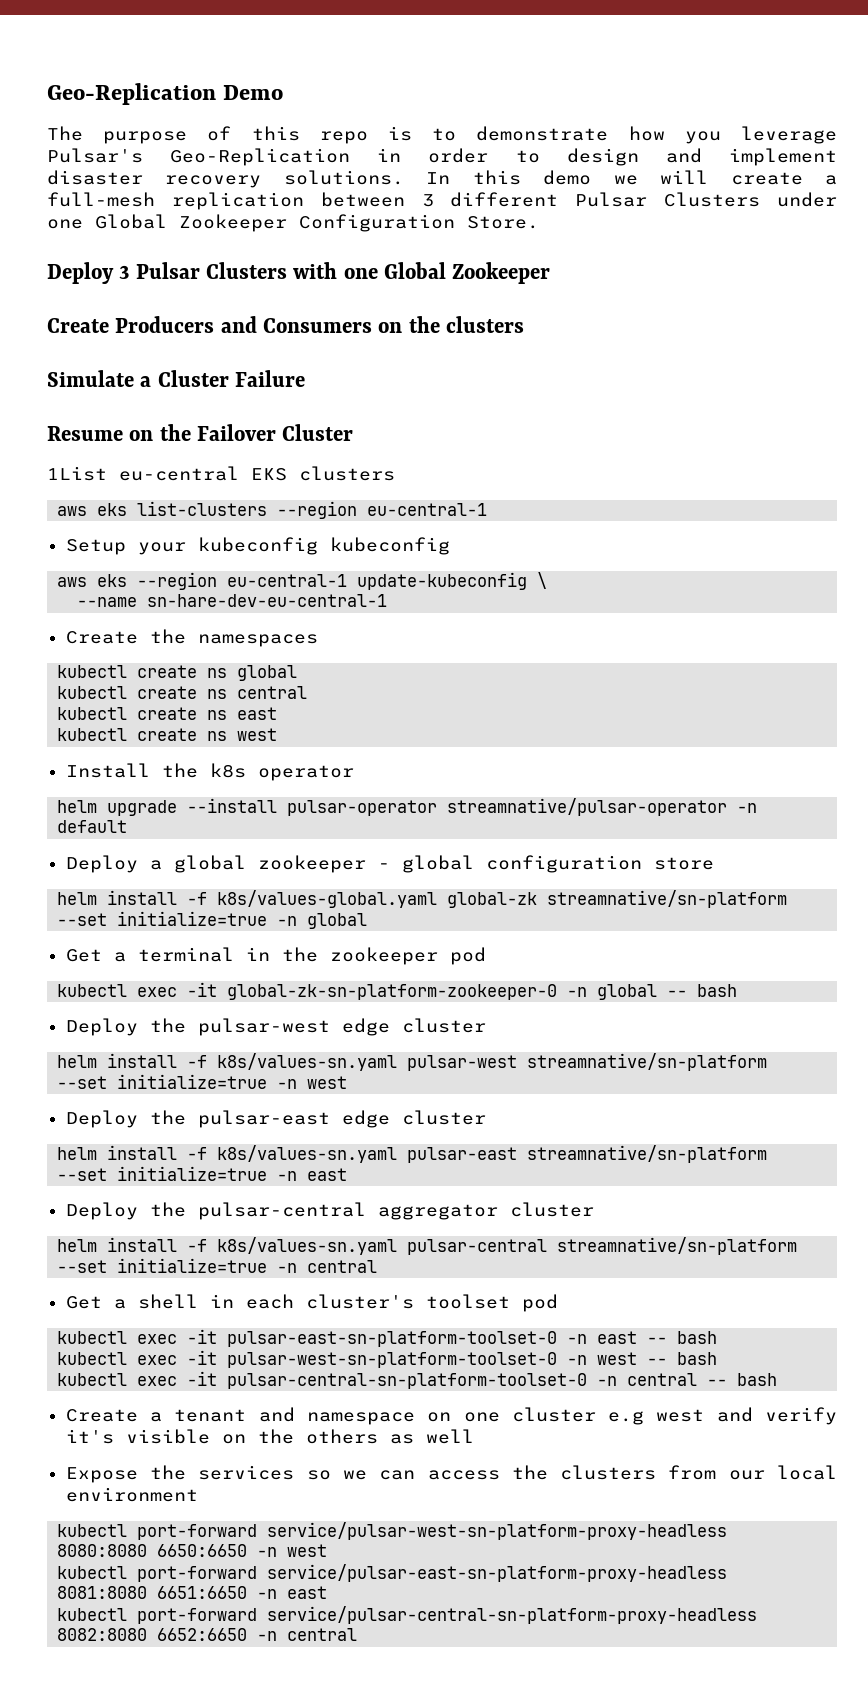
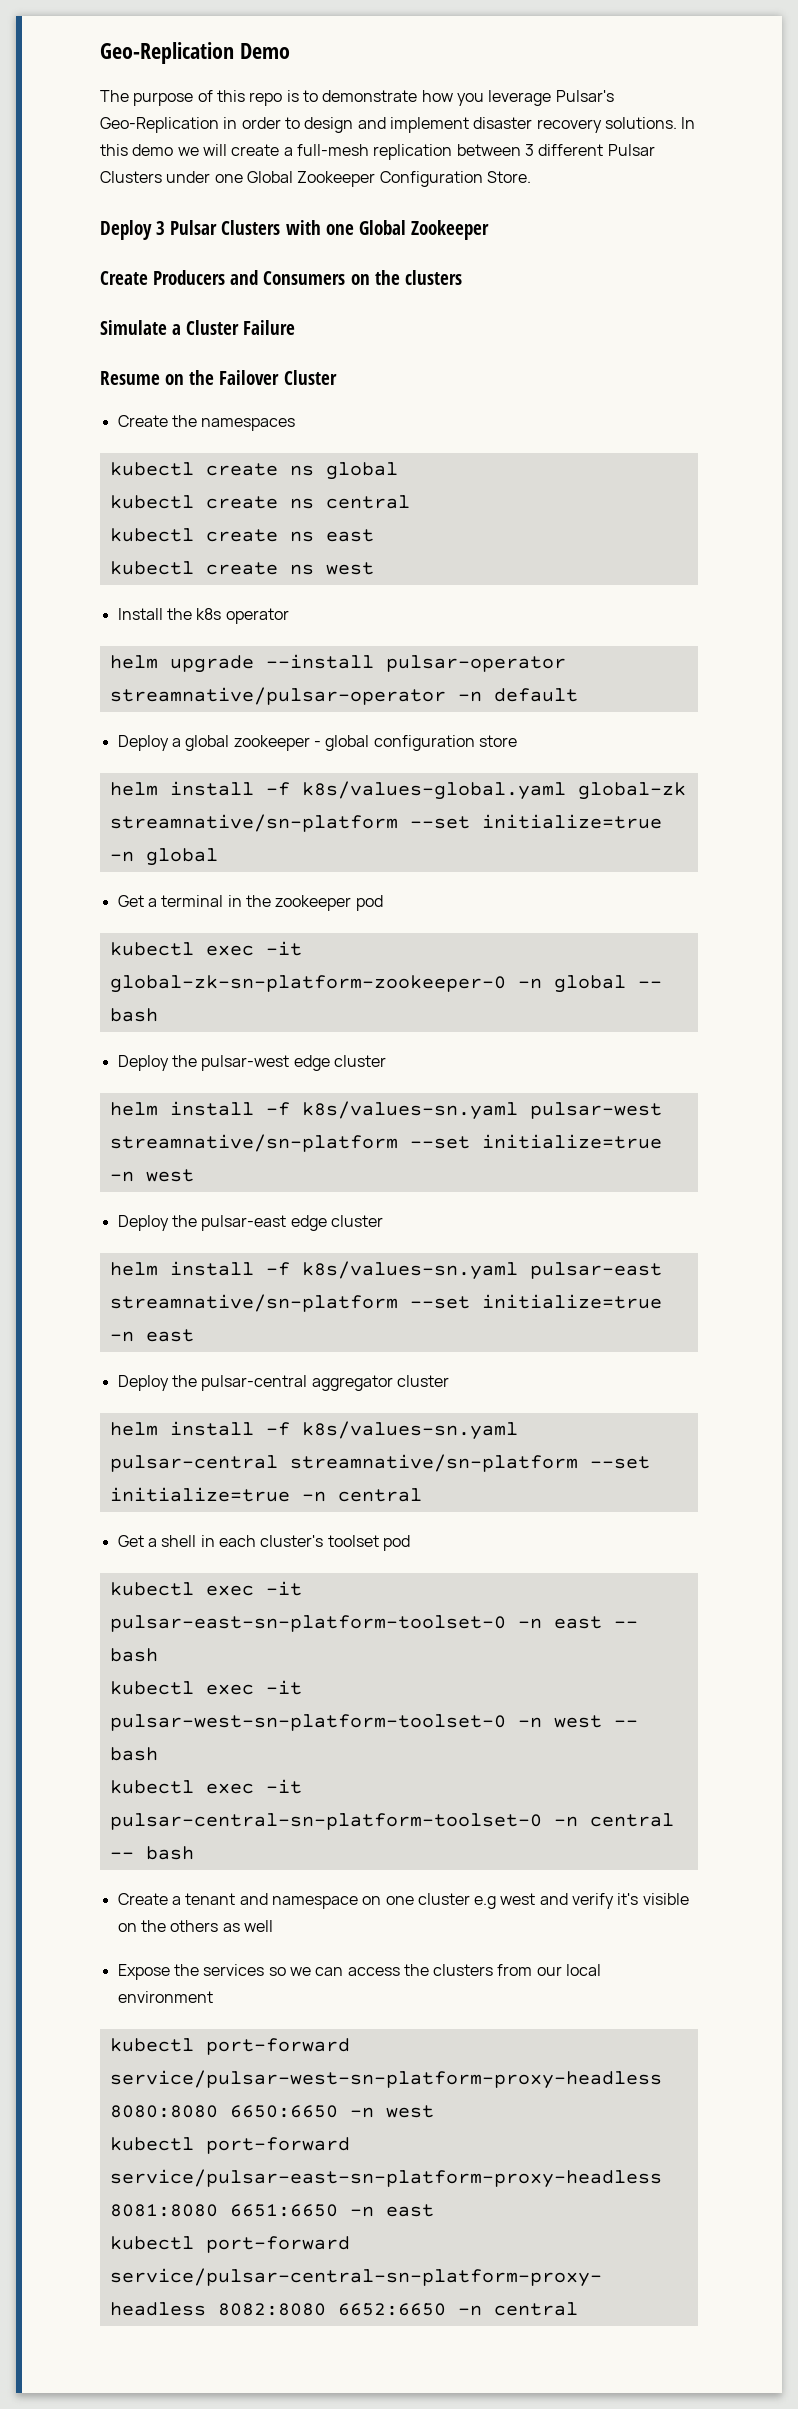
- 1List eu-central EKS clusters
- aws eks list-clusters --region eu-central-1
- Setup your kubeconfig kubeconfig
- aws eks --region eu-central-1 update-kubeconfig \
- --name sn-hare-dev-eu-central-1

